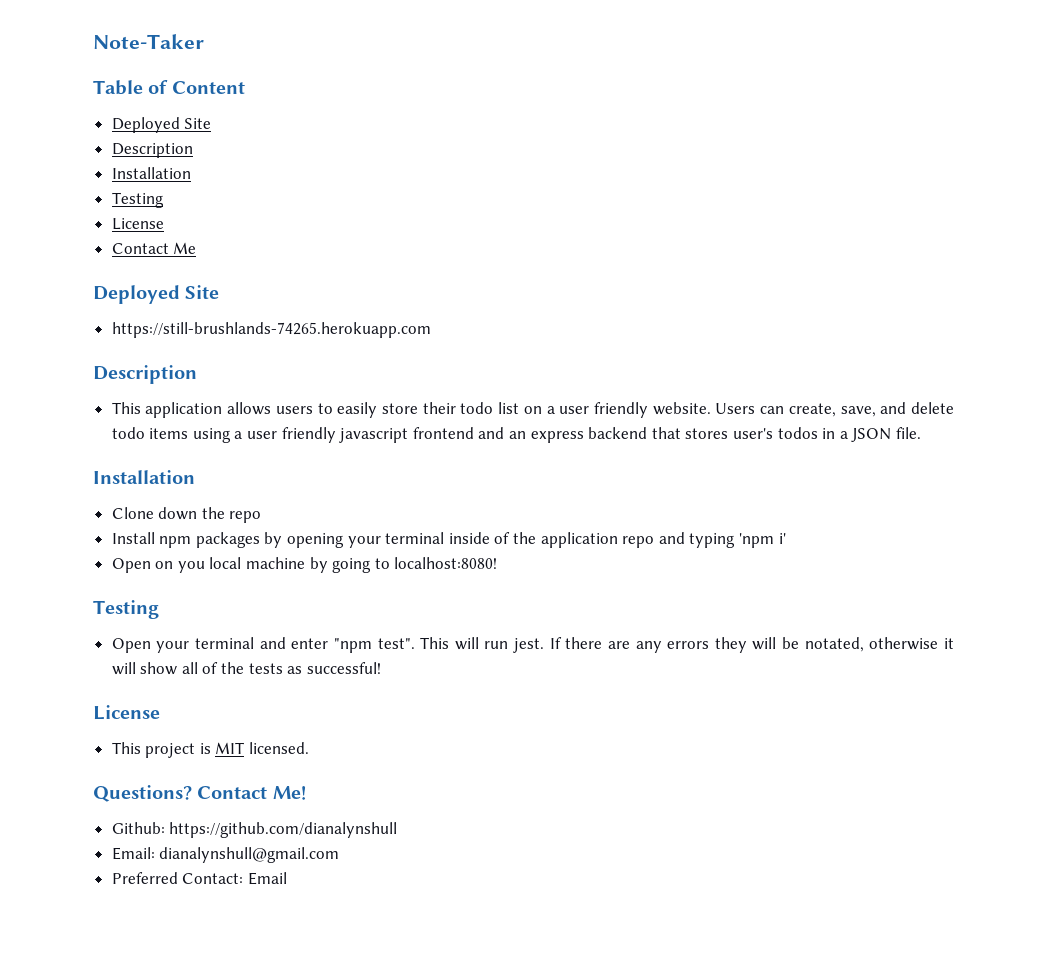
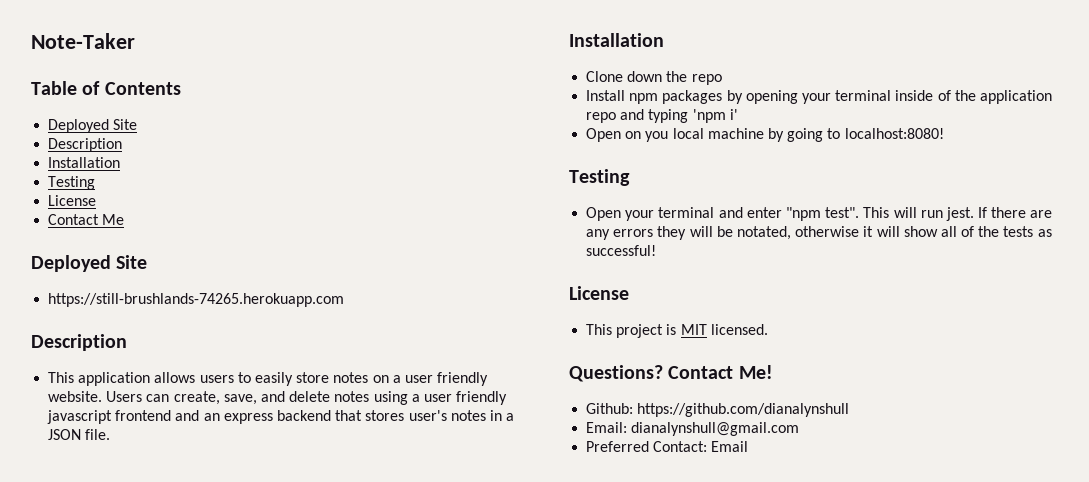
- Table of Content
+ Table of Contents
- This application allows users to easily store their todo list on a user friendly website.
+ This application allows users to easily store notes on a user friendly website.
- Users can create, save, and delete todo items using a user friendly javascript frontend and an express backend that stores user's todos in a JSON file.
+ Users can create, save, and delete notes using a user friendly javascript frontend and an express backend that stores user's notes in a JSON file.

